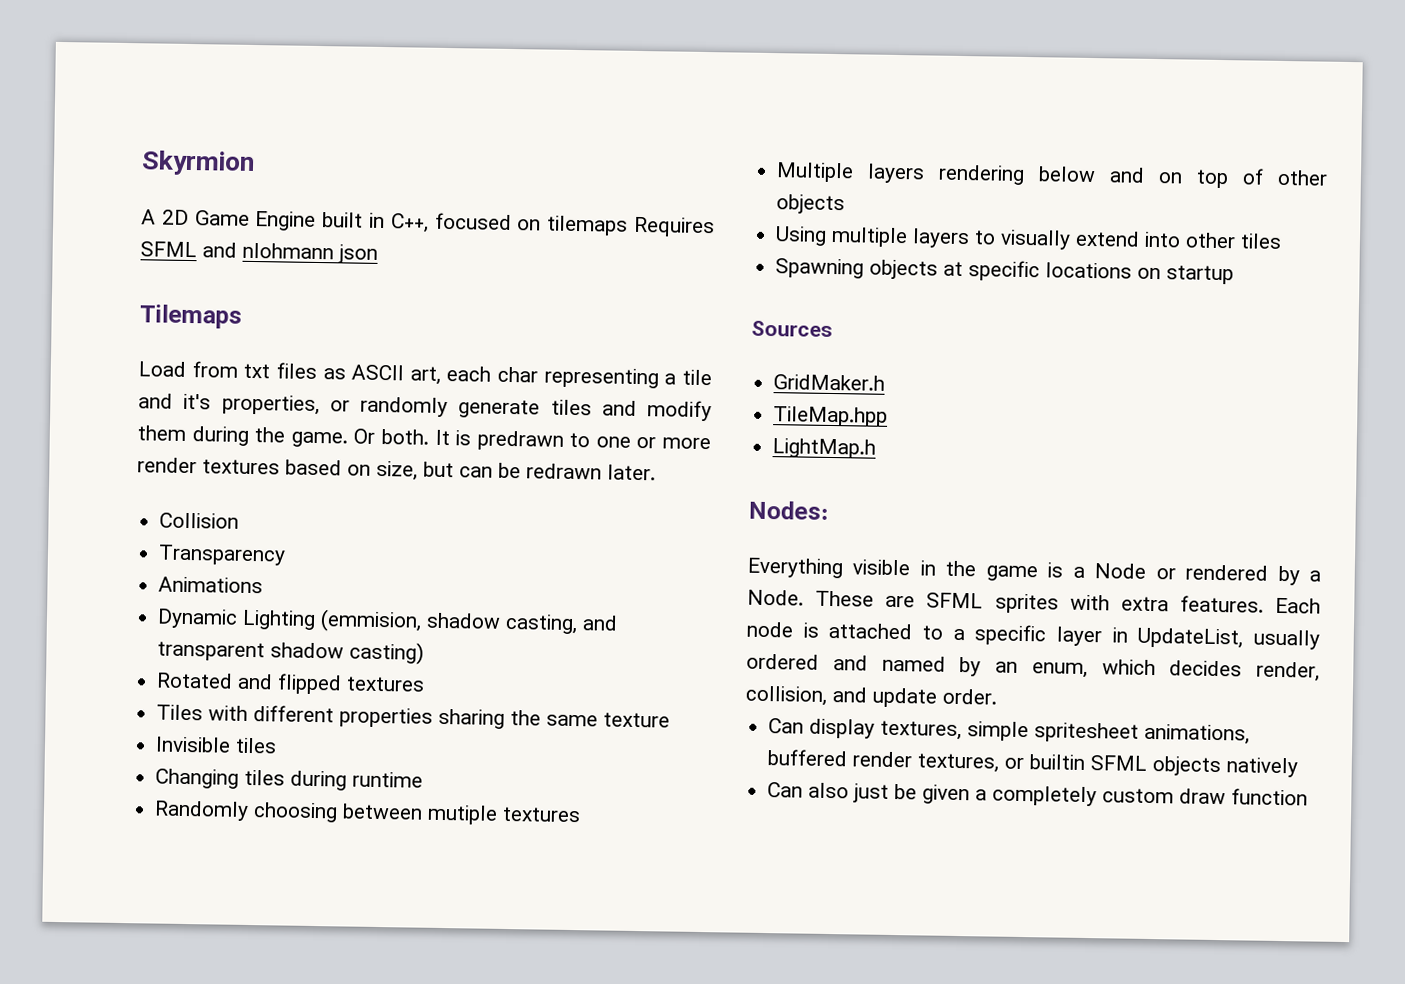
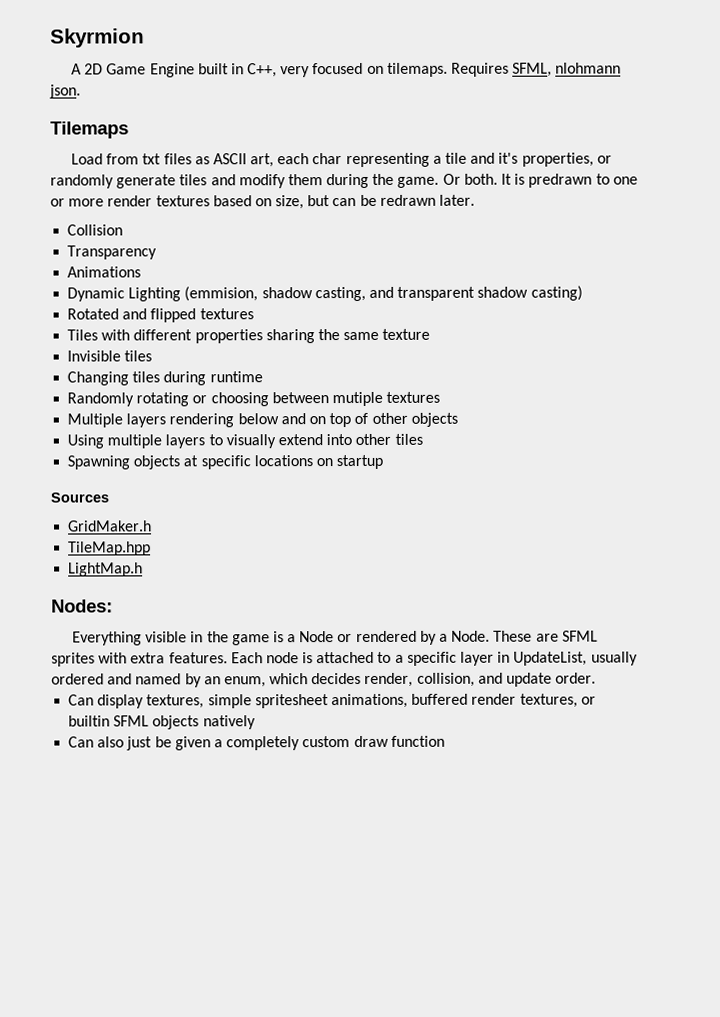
- A 2D Game Engine built in C++, focused on tilemaps Requires SFML and nlohmann json
+ A 2D Game Engine built in C++, very focused on tilemaps. Requires SFML, nlohmann json.
- Randomly choosing between mutiple textures
+ Randomly rotating or choosing between mutiple textures

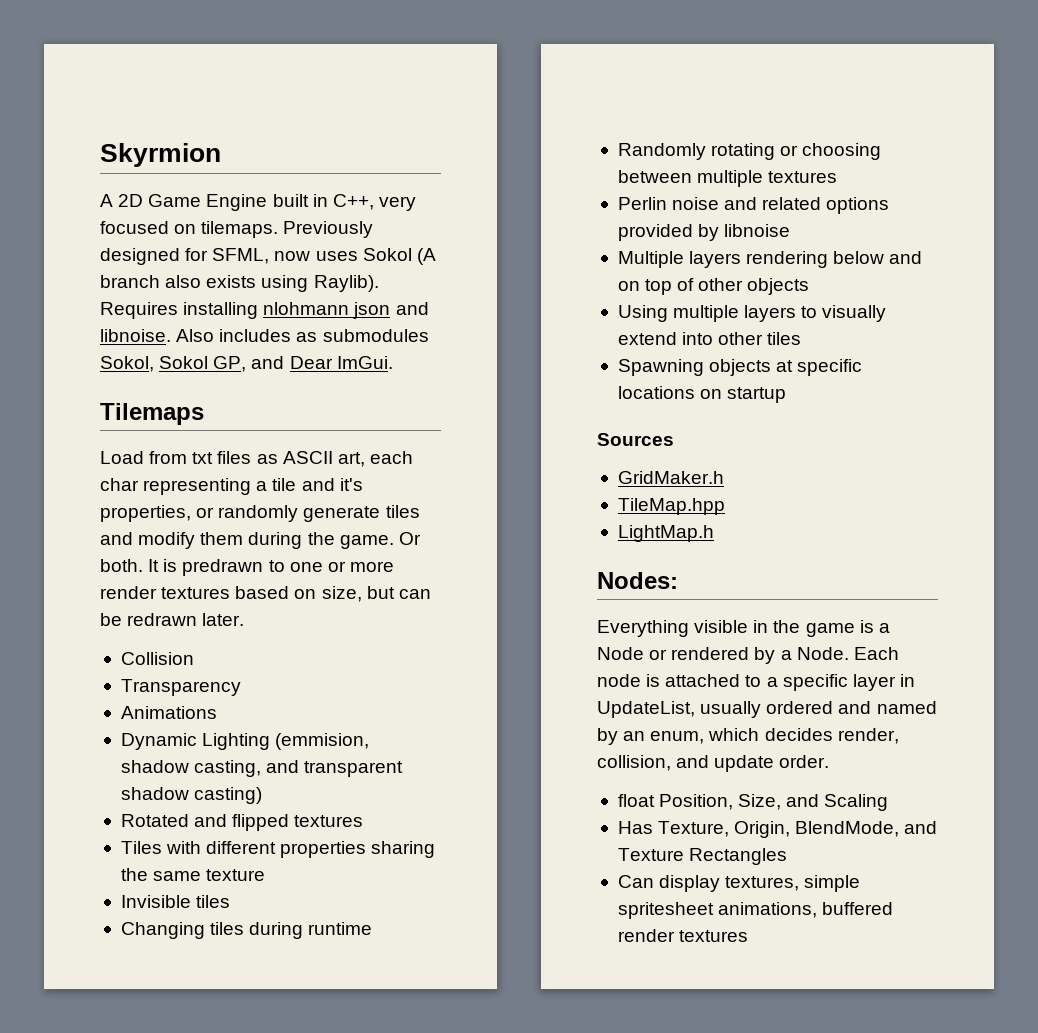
- Requires SFML, nlohmann json.
+ Previously designed for SFML, now uses Sokol (A branch also exists using Raylib). Requires installing nlohmann json and libnoise. Also includes as submodules Sokol, Sokol GP, and Dear ImGui.
- Randomly rotating or choosing between mutiple textures
+ Randomly rotating or choosing between multiple textures
+ Perlin noise and related options provided by libnoise
- These are SFML sprites with extra features.
+ float Position, Size, and Scaling
+ Has Texture, Origin, BlendMode, and Texture Rectangles
- Can display textures, simple spritesheet animations, buffered render textures, or builtin SFML objects natively
- Can also just be given a completely custom draw function
+ Can display textures, simple spritesheet animations, buffered render textures

